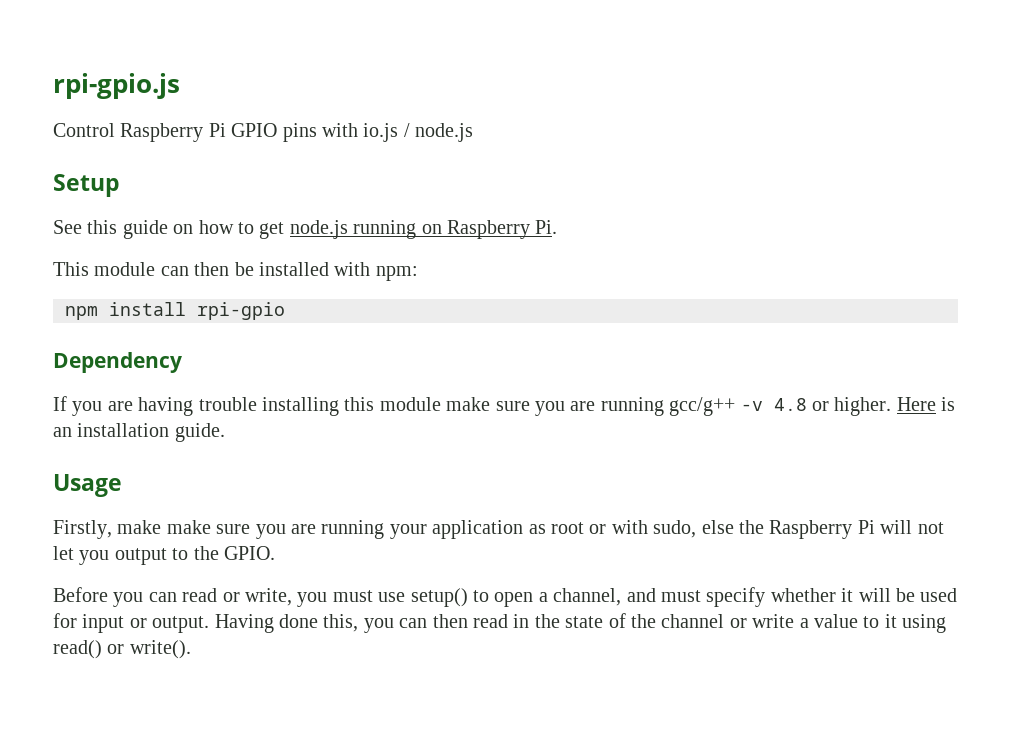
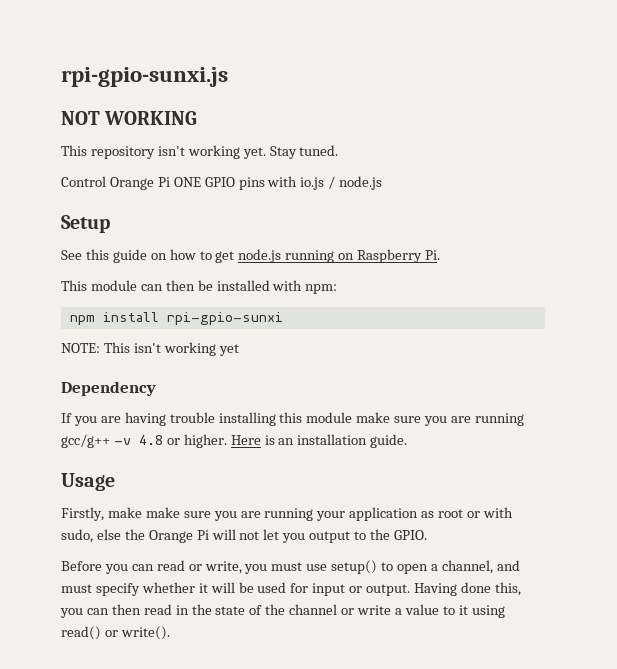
- rpi-gpio.js
- Control Raspberry Pi GPIO pins with io.js / node.js
+ rpi-gpio-sunxi.js
+ NOT WORKING
+ This repository isn't working yet. Stay tuned.
+ Control Orange Pi ONE GPIO pins with io.js / node.js
- npm install rpi-gpio
+ npm install rpi-gpio-sunxi
+ NOTE: This isn't working yet
- Firstly, make make sure you are running your application as root or with sudo, else the Raspberry Pi will not let you output to the GPIO.
+ Firstly, make make sure you are running your application as root or with sudo, else the Orange Pi will not let you output to the GPIO.

